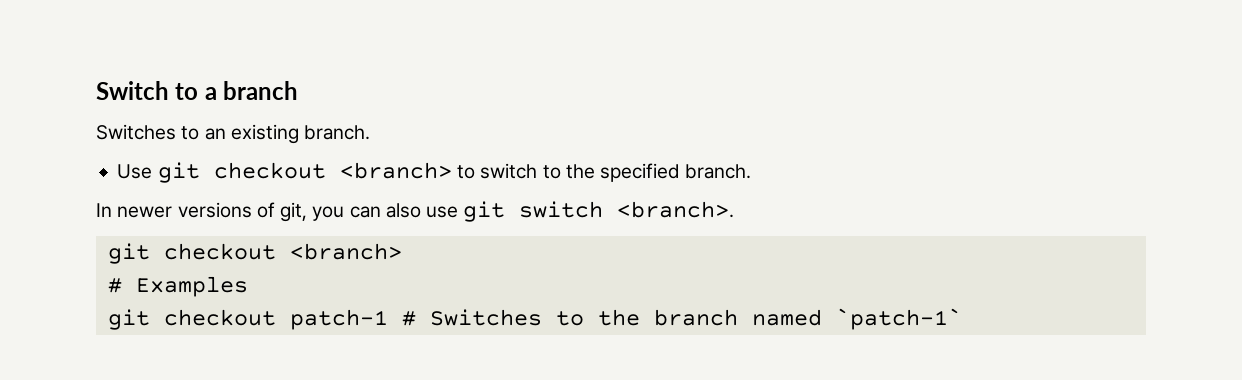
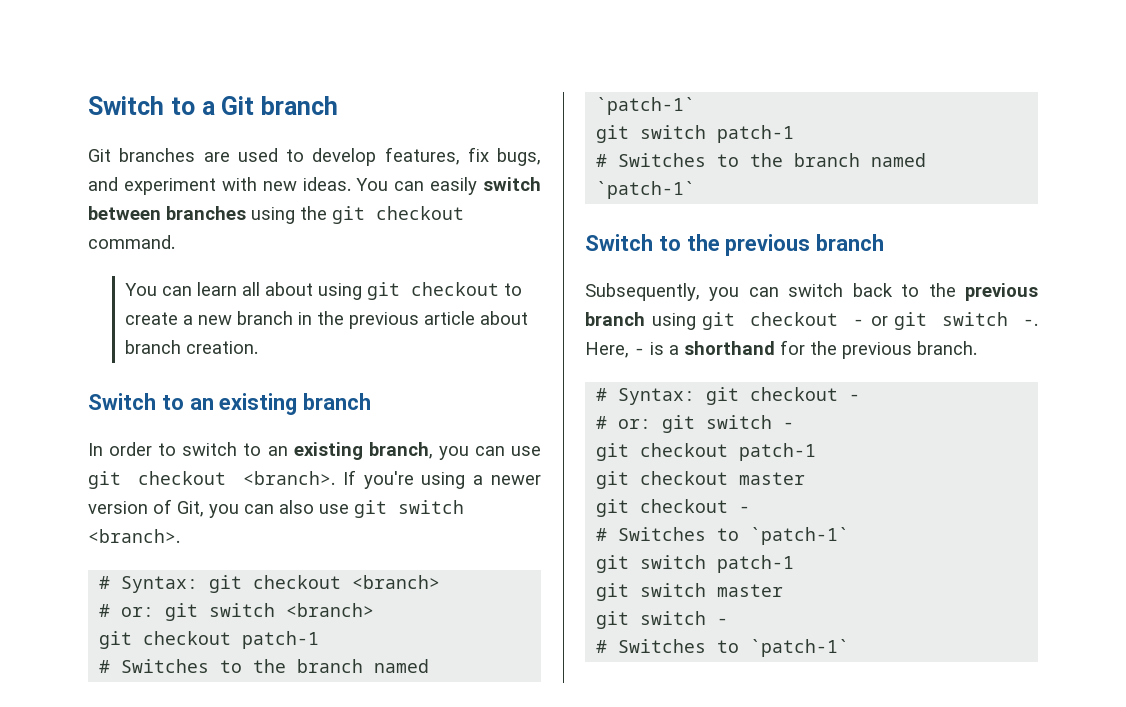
- Switch to a branch
- Switches to an existing branch.
- Use git checkout <branch> to switch to the specified branch.
- In newer versions of git, you can also use git switch <branch>.
- git checkout <branch>
+ Switch to a Git branch
+ Git branches are used to develop features, fix bugs, and experiment with new ideas. You can easily switch between branches using the git checkout command.
+ You can learn all about using git checkout to create a new branch in the previous article about branch creation.
+ Switch to an existing branch
+ In order to switch to an existing branch, you can use git checkout <branch>. If you're using a newer version of Git, you can also use git switch <branch>.
+ # Syntax: git checkout <branch>
- # Examples
- git checkout patch-1 # Switches to the branch named `patch-1`
+ # or: git switch <branch>
+ git checkout patch-1
+ # Switches to the branch named `patch-1`
+ git switch patch-1
+ # Switches to the branch named `patch-1`
+ Switch to the previous branch
+ Subsequently, you can switch back to the previous branch using git checkout - or git switch -. Here, - is a shorthand for the previous branch.
+ # Syntax: git checkout -
+ # or: git switch -
+ git checkout patch-1
+ git checkout master
+ git checkout -
+ # Switches to `patch-1`
+ git switch patch-1
+ git switch master
+ git switch -
+ # Switches to `patch-1`

